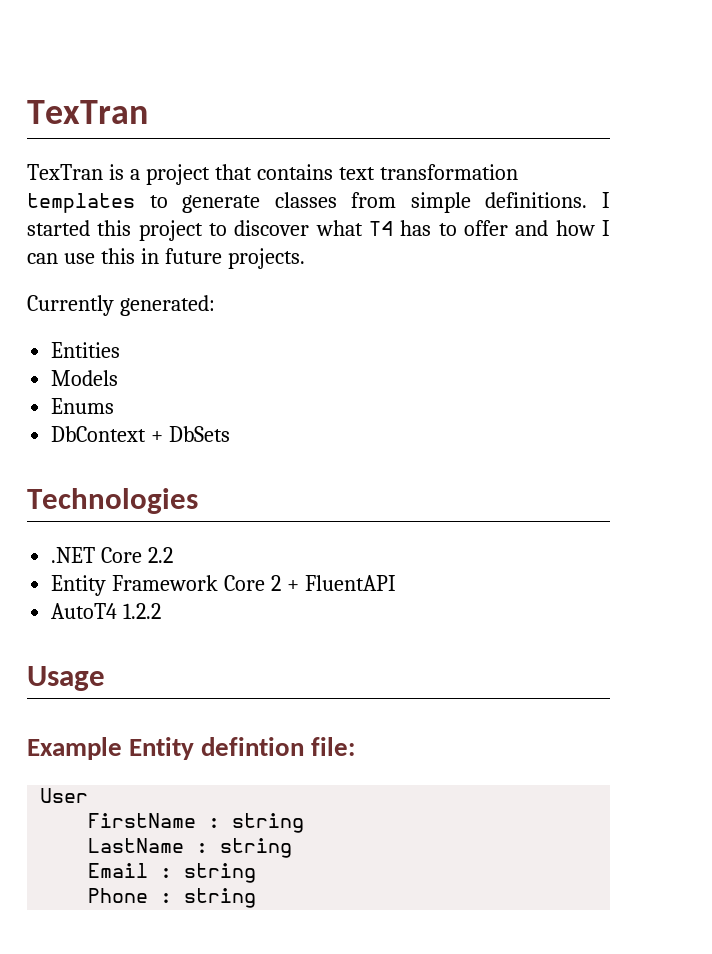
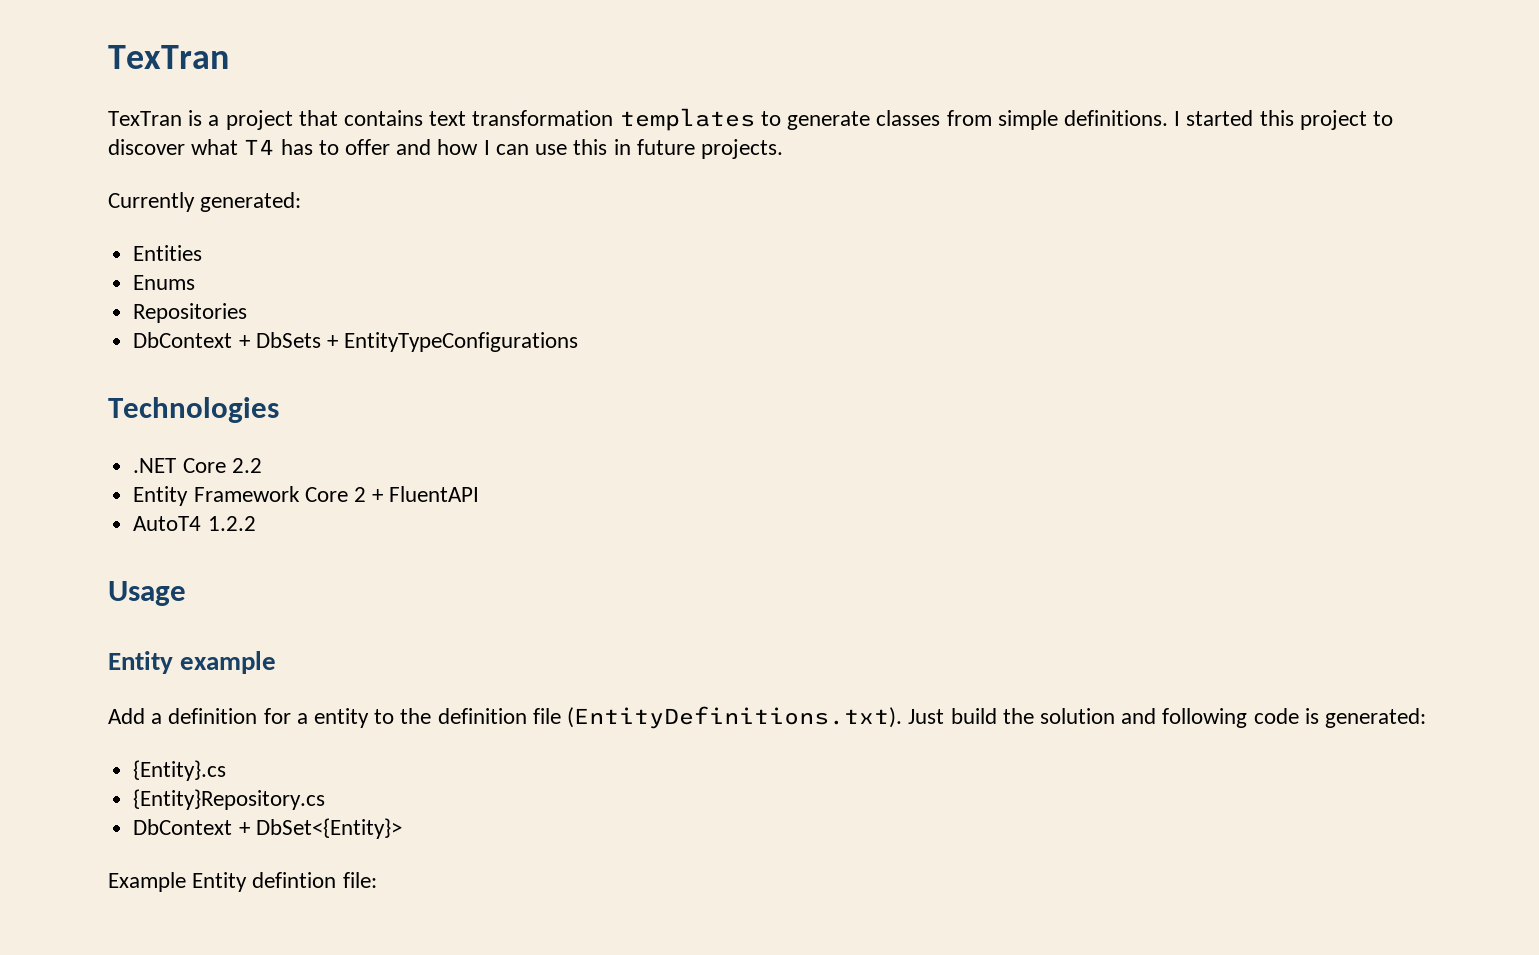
- Models
  Enums
+ Repositories
- DbContext + DbSets
+ DbContext + DbSets + EntityTypeConfigurations
+ Entity example
+ Add a definition for a entity to the definition file (EntityDefinitions.txt). Just build the solution and following code is generated:
+ {Entity}.cs
+ {Entity}Repository.cs
+ DbContext + DbSet<{Entity}>
  Example Entity defintion file:
- User
- FirstName : string
- LastName : string
- Email : string
- Phone : string

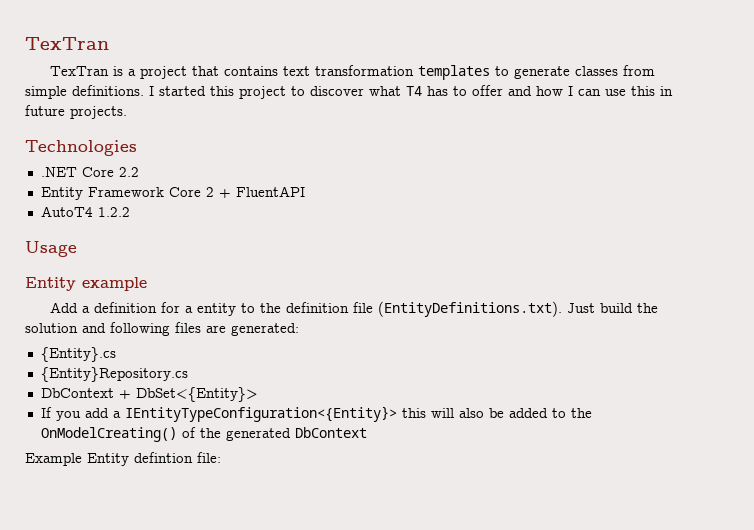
- Currently generated:
- Entities
- Enums
- Repositories
- DbContext + DbSets + EntityTypeConfigurations
- Add a definition for a entity to the definition file (EntityDefinitions.txt). Just build the solution and following code is generated:
+ Add a definition for a entity to the definition file (EntityDefinitions.txt). Just build the solution and following files are generated:
+ If you add a IEntityTypeConfiguration<{Entity}> this will also be added to the OnModelCreating() of the generated DbContext

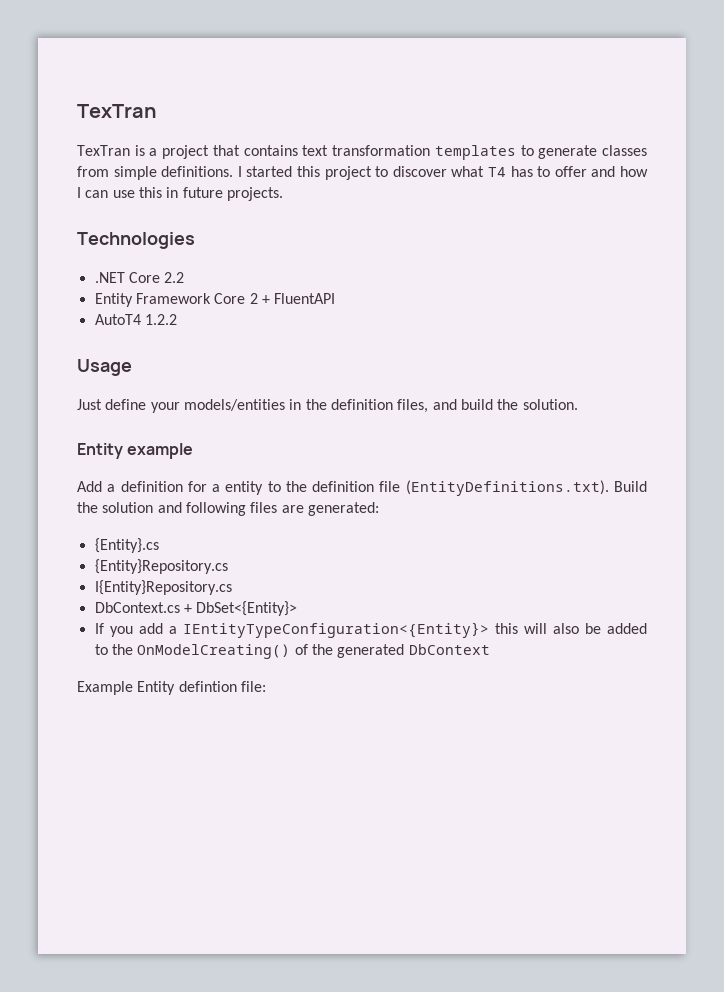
+ Just define your models/entities in the definition files, and build the solution.
- Add a definition for a entity to the definition file (EntityDefinitions.txt). Just build the solution and following files are generated:
+ Add a definition for a entity to the definition file (EntityDefinitions.txt). Build the solution and following files are generated:
- DbContext + DbSet<{Entity}>
+ I{Entity}Repository.cs
+ DbContext.cs + DbSet<{Entity}>

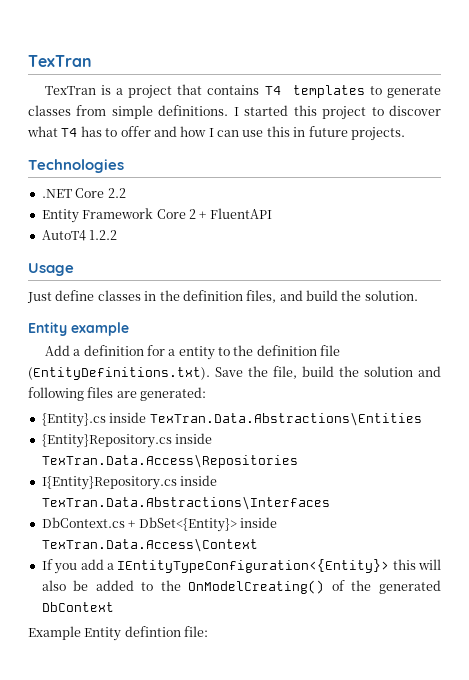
- TexTran is a project that contains text transformation templates to generate classes from simple definitions.
+ TexTran is a project that contains T4 templates to generate classes from simple definitions.
- Just define your models/entities in the definition files, and build the solution.
+ Just define classes in the definition files, and build the solution.
- Add a definition for a entity to the definition file (EntityDefinitions.txt). Build the solution and following files are generated:
+ Add a definition for a entity to the definition file (EntityDefinitions.txt). Save the file, build the solution and following files are generated:
- {Entity}.cs
+ {Entity}.cs inside TexTran.Data.Abstractions\Entities
- {Entity}Repository.cs
+ {Entity}Repository.cs inside TexTran.Data.Access\Repositories
- I{Entity}Repository.cs
+ I{Entity}Repository.cs inside TexTran.Data.Abstractions\Interfaces
- DbContext.cs + DbSet<{Entity}>
+ DbContext.cs + DbSet<{Entity}> inside TexTran.Data.Access\Context

